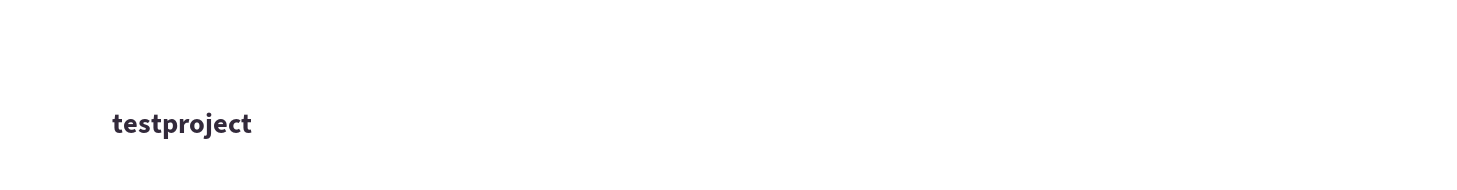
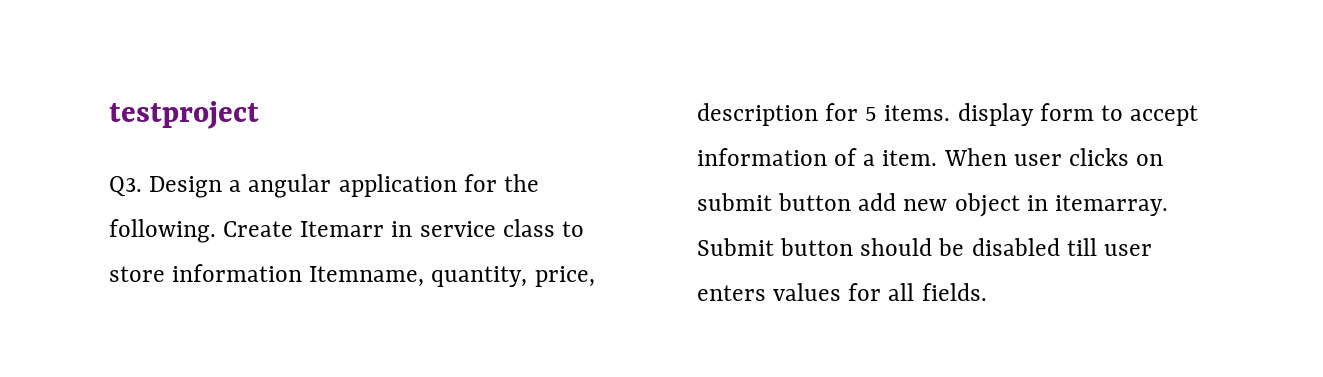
+ Q3. Design a angular application for the following. Create Itemarr in service class to store information Itemname, quantity, price, description for 5 items. display form to accept information of a item. When user clicks on submit button add new object in itemarray. Submit button should be disabled till user enters values for all fields.

